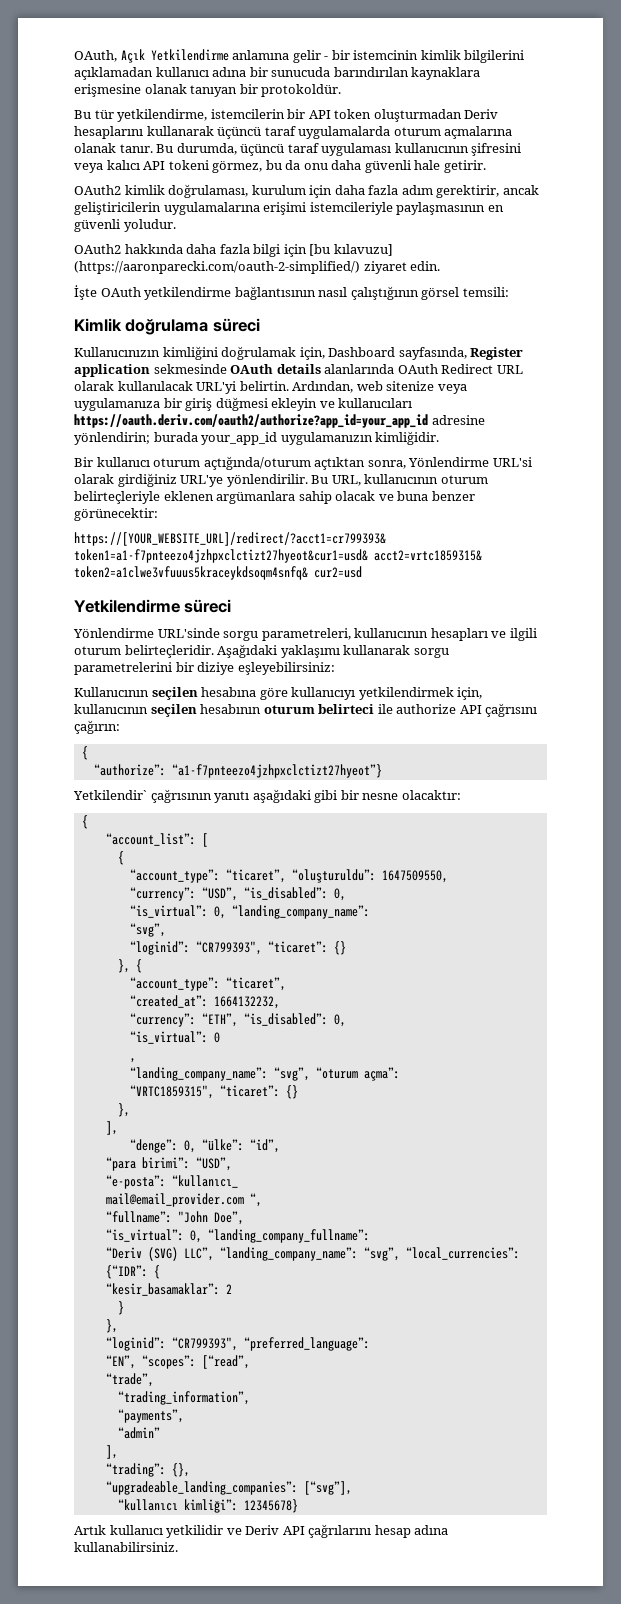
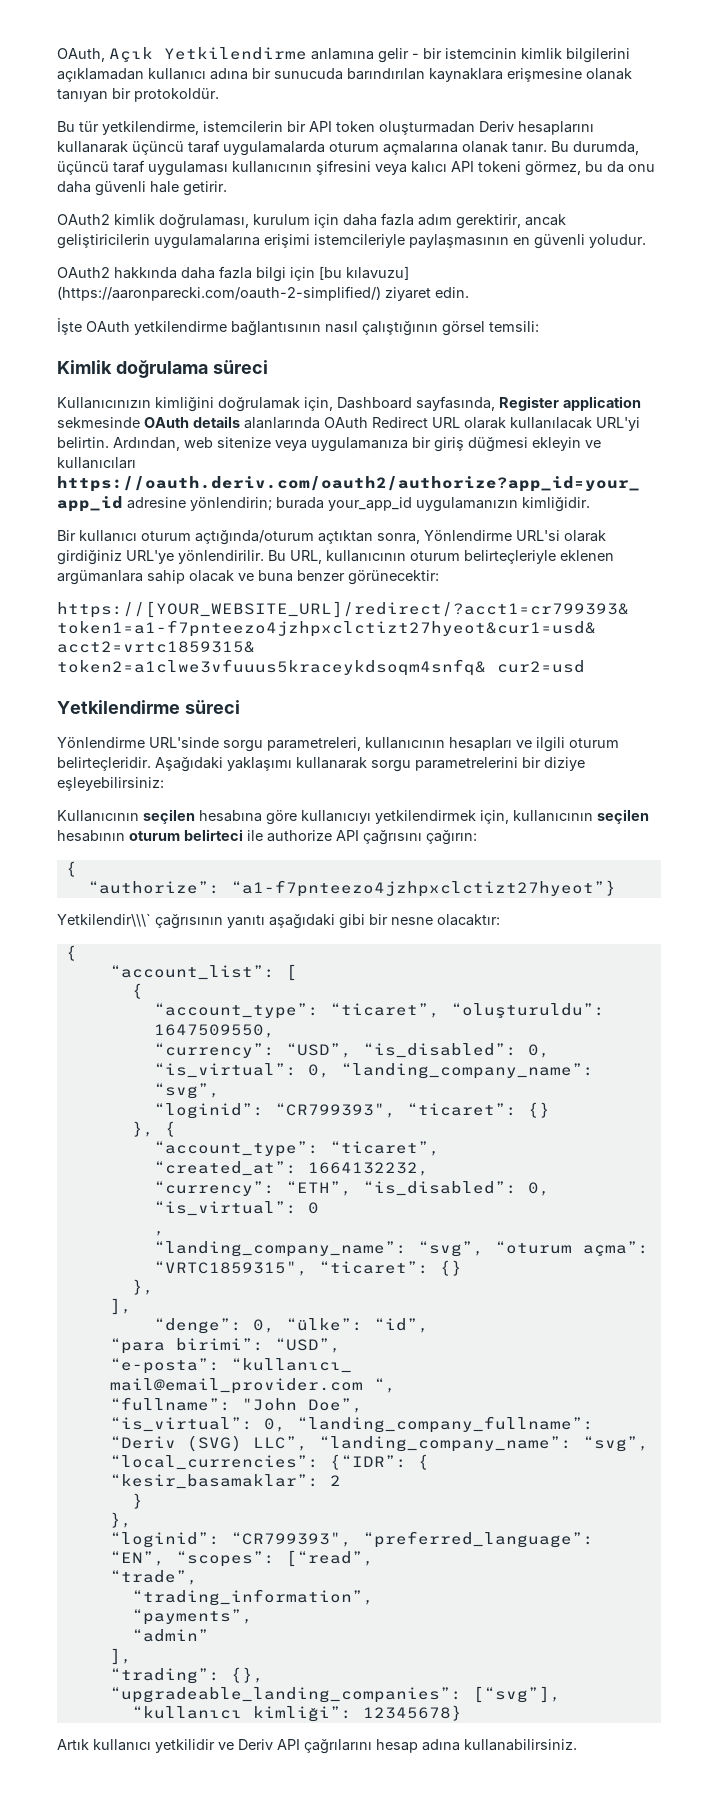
- Yetkilendir` çağrısının yanıtı aşağıdaki gibi bir nesne olacaktır:
+ Yetkilendir\\\` çağrısının yanıtı aşağıdaki gibi bir nesne olacaktır:

